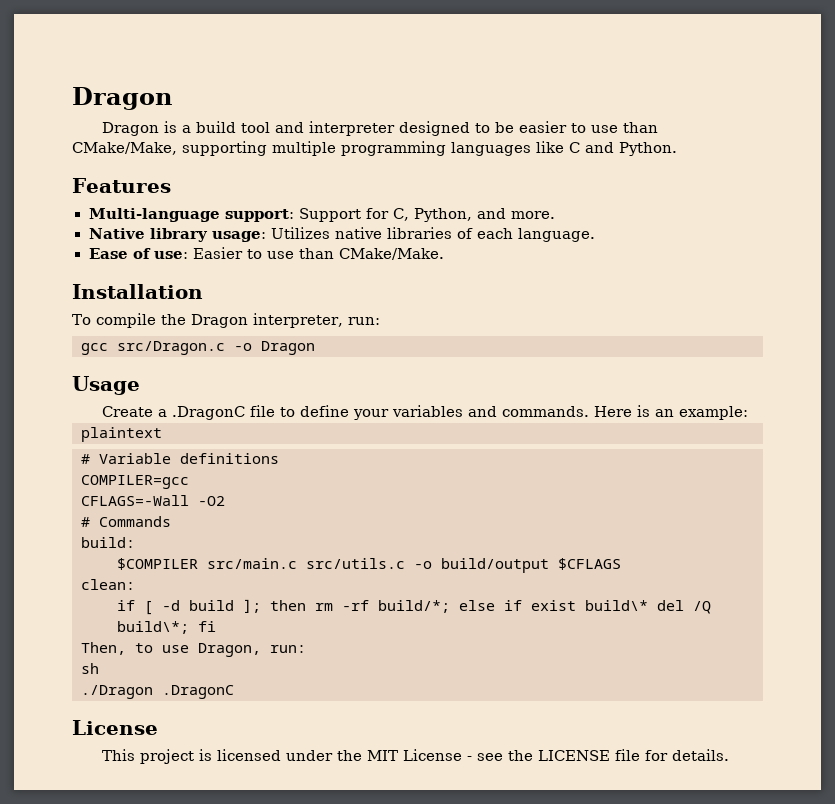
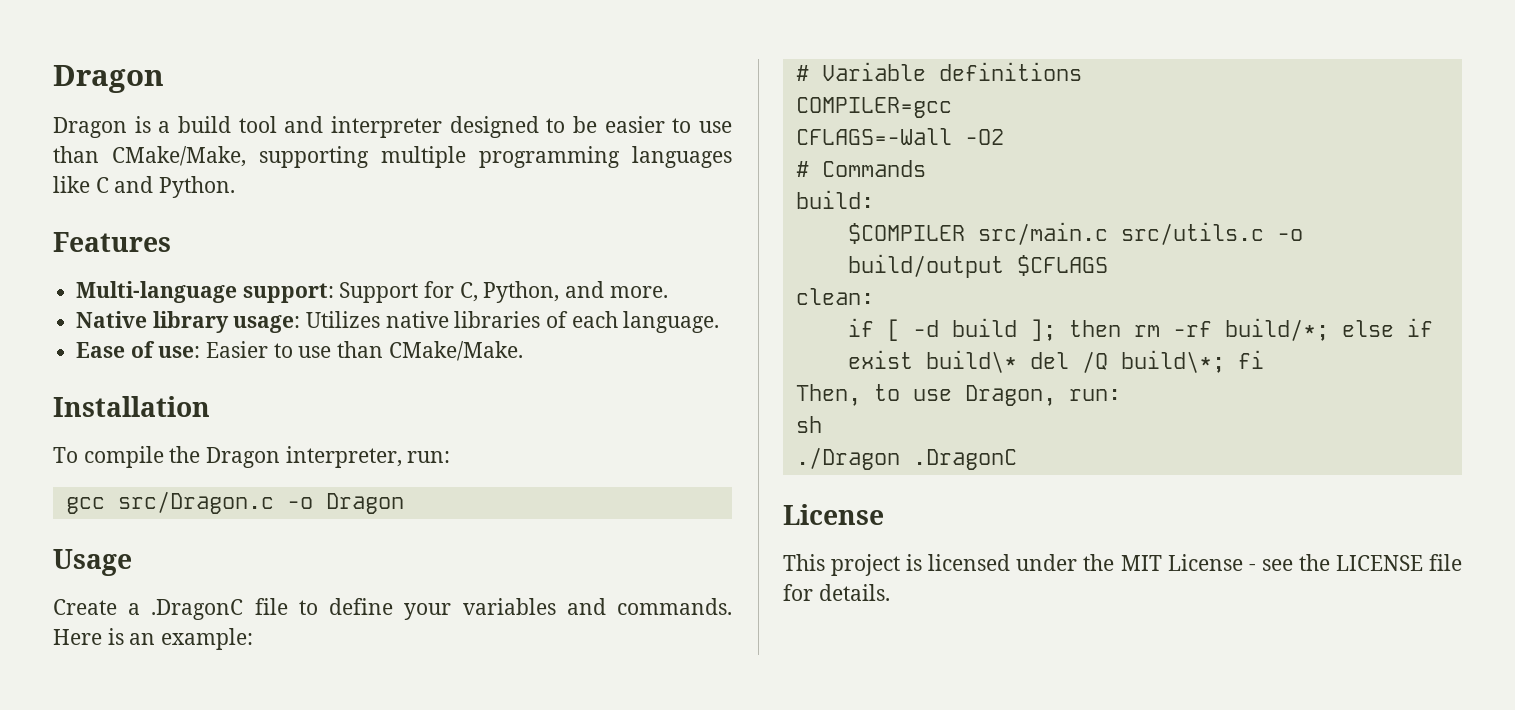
- plaintext

